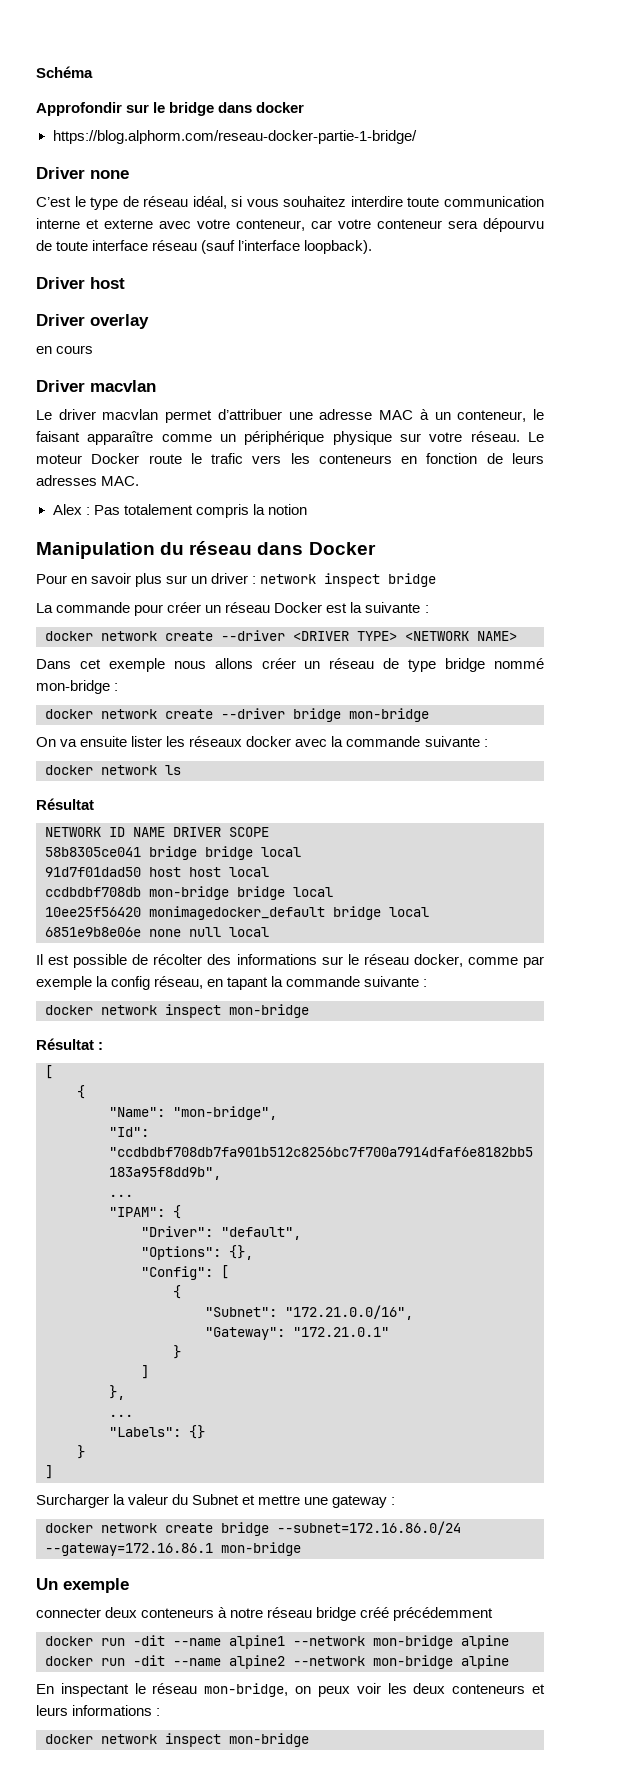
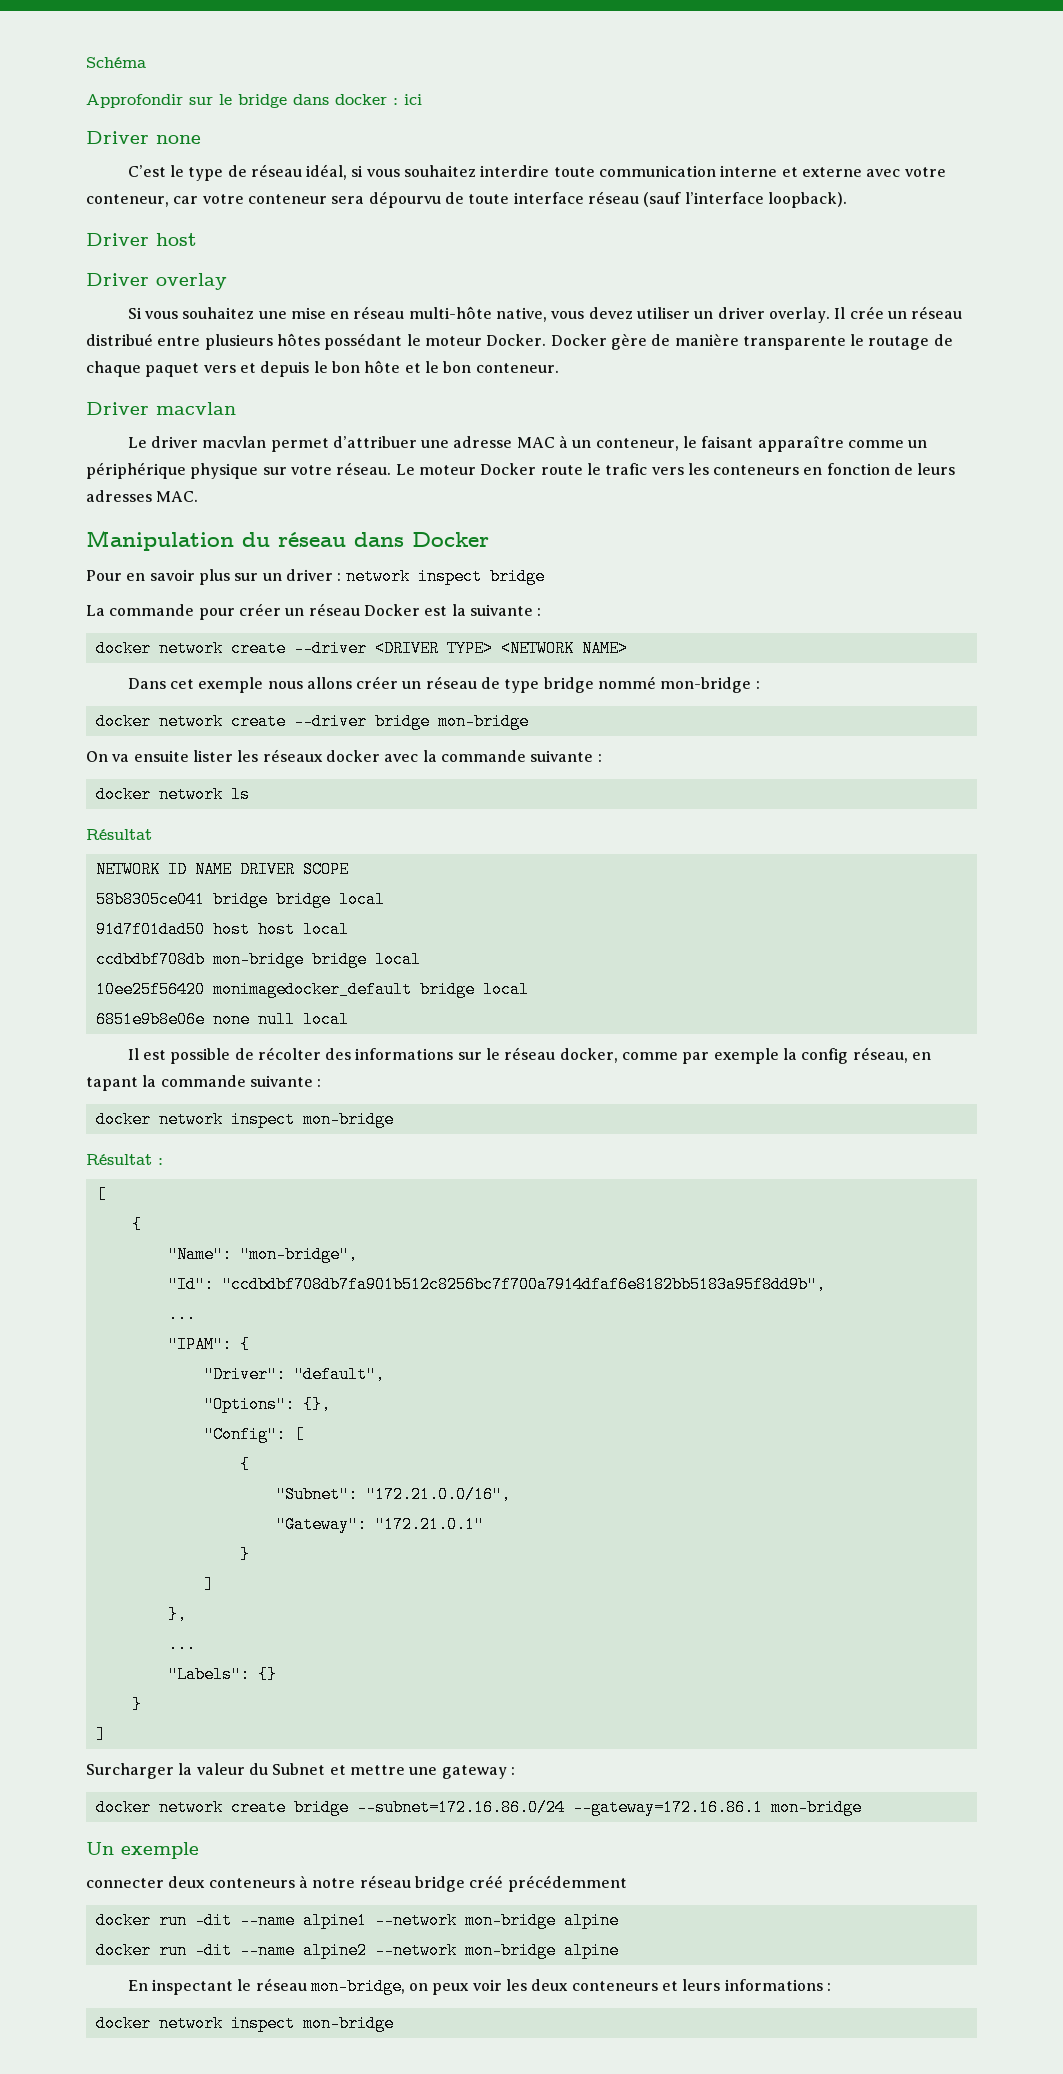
- Approfondir sur le bridge dans docker
- https://blog.alphorm.com/reseau-docker-partie-1-bridge/
+ Approfondir sur le bridge dans docker : ici
- en cours
+ Si vous souhaitez une mise en réseau multi-hôte native, vous devez utiliser un driver overlay. Il crée un réseau distribué entre plusieurs hôtes possédant le moteur Docker. Docker gère de manière transparente le routage de chaque paquet vers et depuis le bon hôte et le bon conteneur.
- Alex : Pas totalement compris la notion

